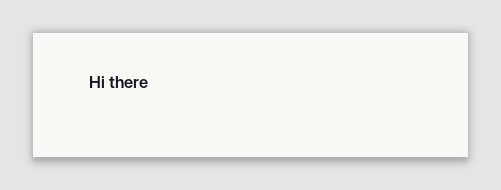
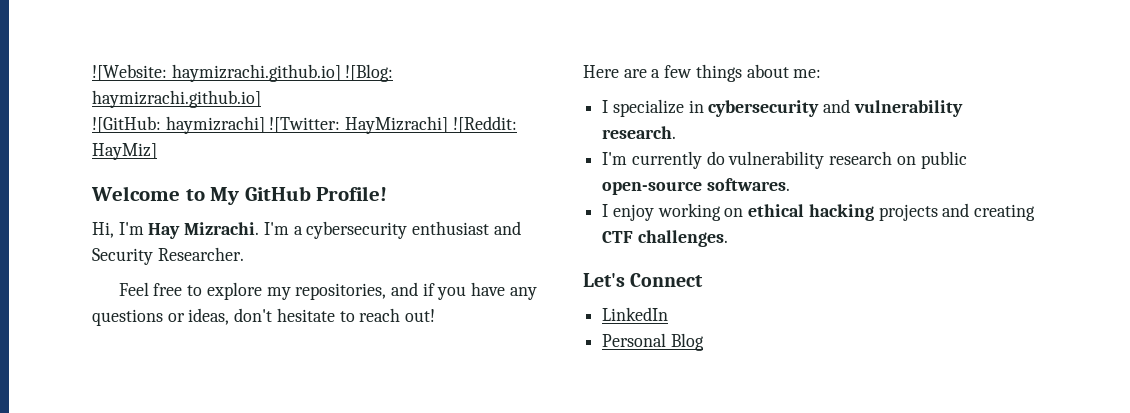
- Hi there
+ ![Website: haymizrachi.github.io] ![Blog: haymizrachi.github.io]
+ ![GitHub: haymizrachi] ![Twitter: HayMizrachi] ![Reddit: HayMiz]
+ Welcome to My GitHub Profile!
+ Hi, I'm Hay Mizrachi. I'm a cybersecurity enthusiast and Security Researcher.
+ Feel free to explore my repositories, and if you have any questions or ideas, don't hesitate to reach out!
+ Here are a few things about me:
+ I specialize in cybersecurity and vulnerability research.
+ I'm currently do vulnerability research on public open-source softwares.
+ I enjoy working on ethical hacking projects and creating CTF challenges.
+ Let's Connect
+ LinkedIn
+ Personal Blog

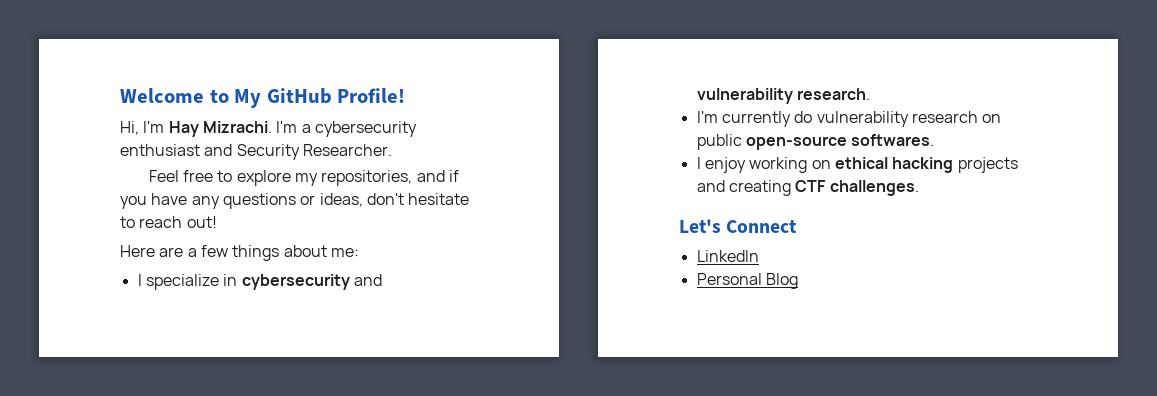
- ![Website: haymizrachi.github.io] ![Blog: haymizrachi.github.io]
- ![GitHub: haymizrachi] ![Twitter: HayMizrachi] ![Reddit: HayMiz]

